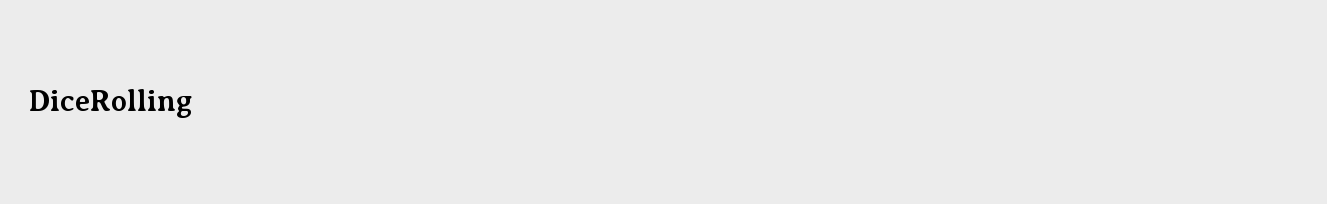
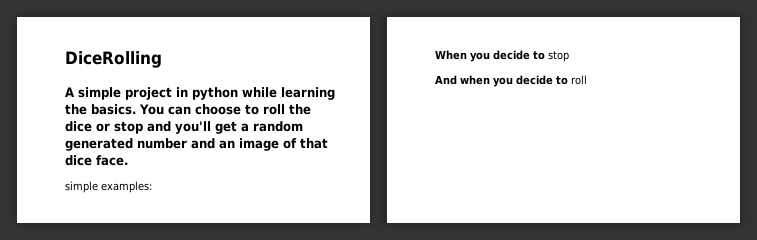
+ A simple project in python while learning the basics. You can choose to roll the dice or stop and you'll get a random generated number and an image of that dice face.
+ simple examples:
+ When you decide to stop
+ And when you decide to roll

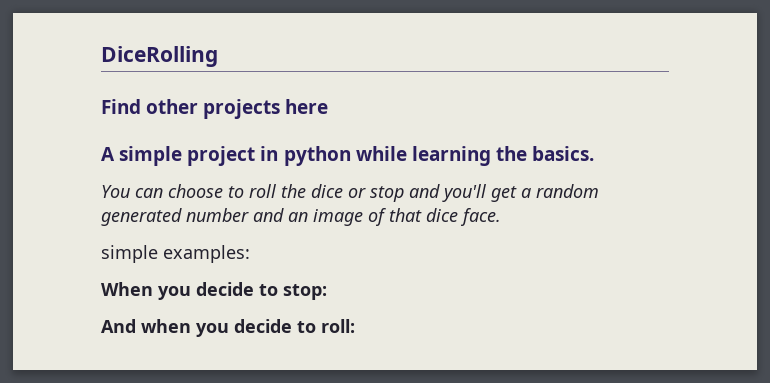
+ Find other projects here
- A simple project in python while learning the basics. You can choose to roll the dice or stop and you'll get a random generated number and an image of that dice face.
+ A simple project in python while learning the basics.
+ You can choose to roll the dice or stop and you'll get a random generated number and an image of that dice face.
- When you decide to stop
+ When you decide to stop:
- And when you decide to roll
+ And when you decide to roll:

